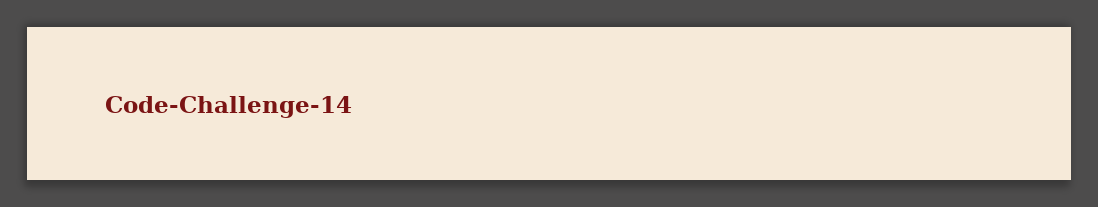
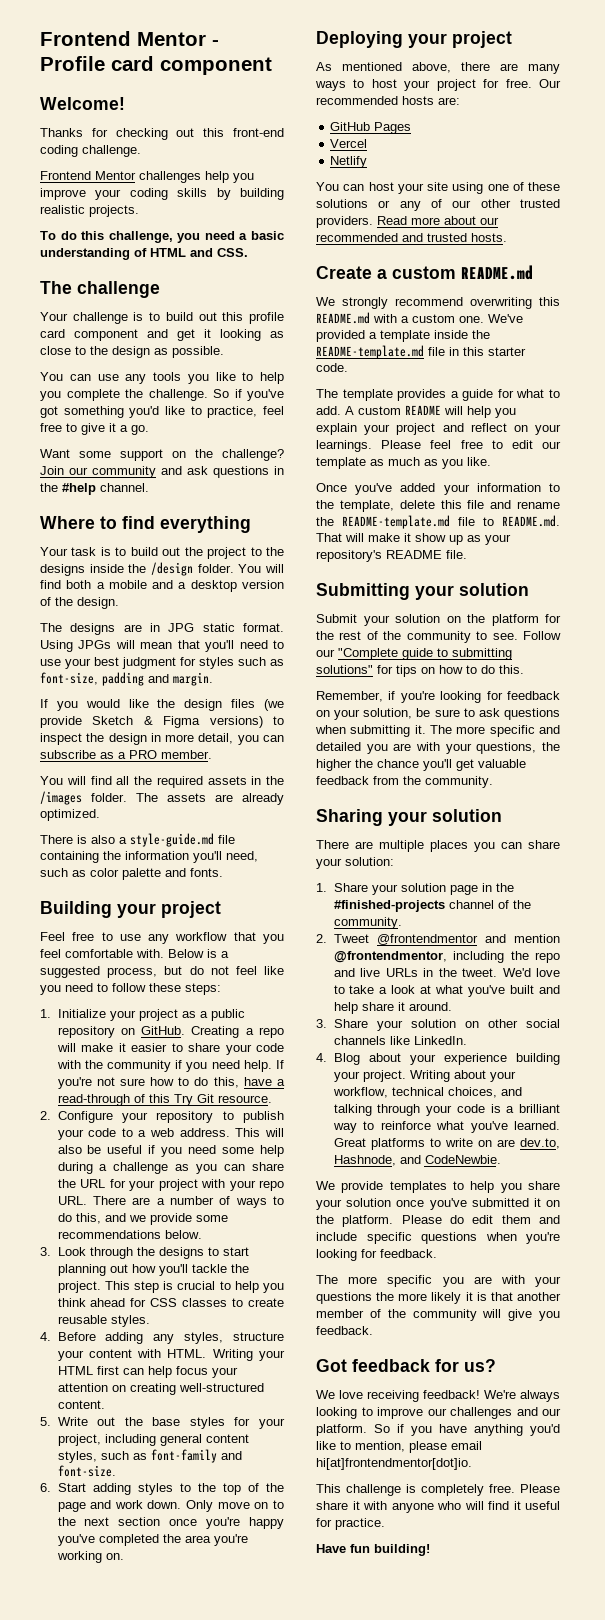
- Code-Challenge-14
+ Frontend Mentor - Profile card component
+ Welcome!
+ Thanks for checking out this front-end coding challenge.
+ Frontend Mentor challenges help you improve your coding skills by building realistic projects.
+ To do this challenge, you need a basic understanding of HTML and CSS.
+ The challenge
+ Your challenge is to build out this profile card component and get it looking as close to the design as possible.
+ You can use any tools you like to help you complete the challenge. So if you've got something you'd like to practice, feel free to give it a go.
+ Want some support on the challenge? Join our community and ask questions in the #help channel.
+ Where to find everything
+ Your task is to build out the project to the designs inside the /design folder. You will find both a mobile and a desktop version of the design.
+ The designs are in JPG static format. Using JPGs will mean that you'll need to use your best judgment for styles such as font-size, padding and margin.
+ If you would like the design files (we provide Sketch & Figma versions) to inspect the design in more detail, you can subscribe as a PRO member.
+ You will find all the required assets in the /images folder. The assets are already optimized.
+ There is also a style-guide.md file containing the information you'll need, such as color palette and fonts.
+ Building your project
+ Feel free to use any workflow that you feel comfortable with. Below is a suggested process, but do not feel like you need to follow these steps:
+ 1. Initialize your project as a public repository on GitHub. Creating a repo will make it easier to share your code with the community if you need help. If you're not sure how to do this, have a read-through of this Try Git resource.
+ 2. Configure your repository to publish your code to a web address. This will also be useful if you need some help during a challenge as you can share the URL for your project with your repo URL. There are a number of ways to do this, and we provide some recommendations below.
+ 3. Look through the designs to start planning out how you'll tackle the project. This step is crucial to help you think ahead for CSS classes to create reusable styles.
+ 4. Before adding any styles, structure your content with HTML. Writing your HTML first can help focus your attention on creating well-structured content.
+ 5. Write out the base styles for your project, including general content styles, such as font-family and font-size.
+ 6. Start adding styles to the top of the page and work down. Only move on to the next section once you're happy you've completed the area you're working on.
+ Deploying your project
+ As mentioned above, there are many ways to host your project for free. Our recommended hosts are:
+ GitHub Pages
+ Vercel
+ Netlify
+ You can host your site using one of these solutions or any of our other trusted providers. Read more about our recommended and trusted hosts.
+ Create a custom README.md
+ We strongly recommend overwriting this README.md with a custom one. We've provided a template inside the README-template.md file in this starter code.
+ The template provides a guide for what to add. A custom README will help you explain your project and reflect on your learnings. Please feel free to edit our template as much as you like.
+ Once you've added your information to the template, delete this file and rename the README-template.md file to README.md. That will make it show up as your repository's README file.
+ Submitting your solution
+ Submit your solution on the platform for the rest of the community to see. Follow our "Complete guide to submitting solutions" for tips on how to do this.
+ Remember, if you're looking for feedback on your solution, be sure to ask questions when submitting it. The more specific and detailed you are with your questions, the higher the chance you'll get valuable feedback from the community.
+ Sharing your solution
+ There are multiple places you can share your solution:
+ 1. Share your solution page in the #finished-projects channel of the community.
+ 2. Tweet @frontendmentor and mention @frontendmentor, including the repo and live URLs in the tweet. We'd love to take a look at what you've built and help share it around.
+ 3. Share your solution on other social channels like LinkedIn.
+ 4. Blog about your experience building your project. Writing about your workflow, technical choices, and talking through your code is a brilliant way to reinforce what you've learned. Great platforms to write on are dev.to, Hashnode, and CodeNewbie.
+ We provide templates to help you share your solution once you've submitted it on the platform. Please do edit them and include specific questions when you're looking for feedback.
+ The more specific you are with your questions the more likely it is that another member of the community will give you feedback.
+ Got feedback for us?
+ We love receiving feedback! We're always looking to improve our challenges and our platform. So if you have anything you'd like to mention, please email hi[at]frontendmentor[dot]io.
+ This challenge is completely free. Please share it with anyone who will find it useful for practice.
+ Have fun building!

